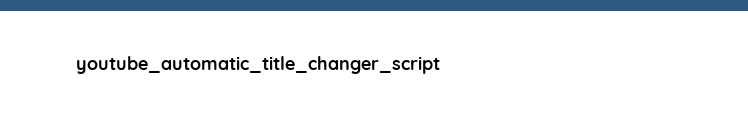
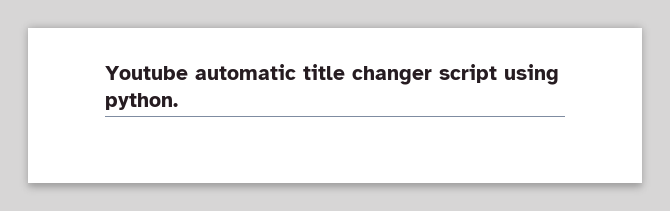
- youtube_automatic_title_changer_script
+ Youtube automatic title changer script using python.

